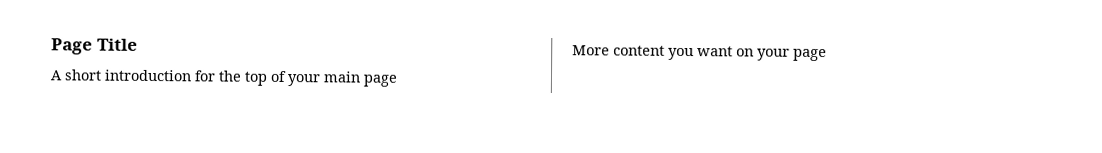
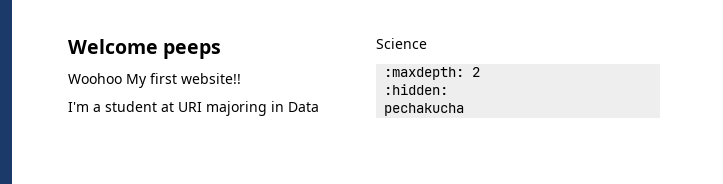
- Page Title
- A short introduction for the top of your main page
- More content you want on your page
+ Welcome peeps
+ Woohoo My first website!!
+ I'm a student at URI majoring in Data Science
+ :maxdepth: 2
+ :hidden:
+ pechakucha

